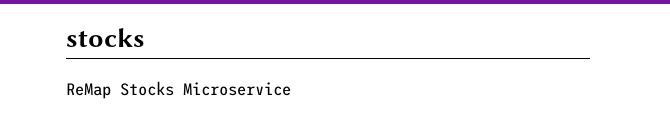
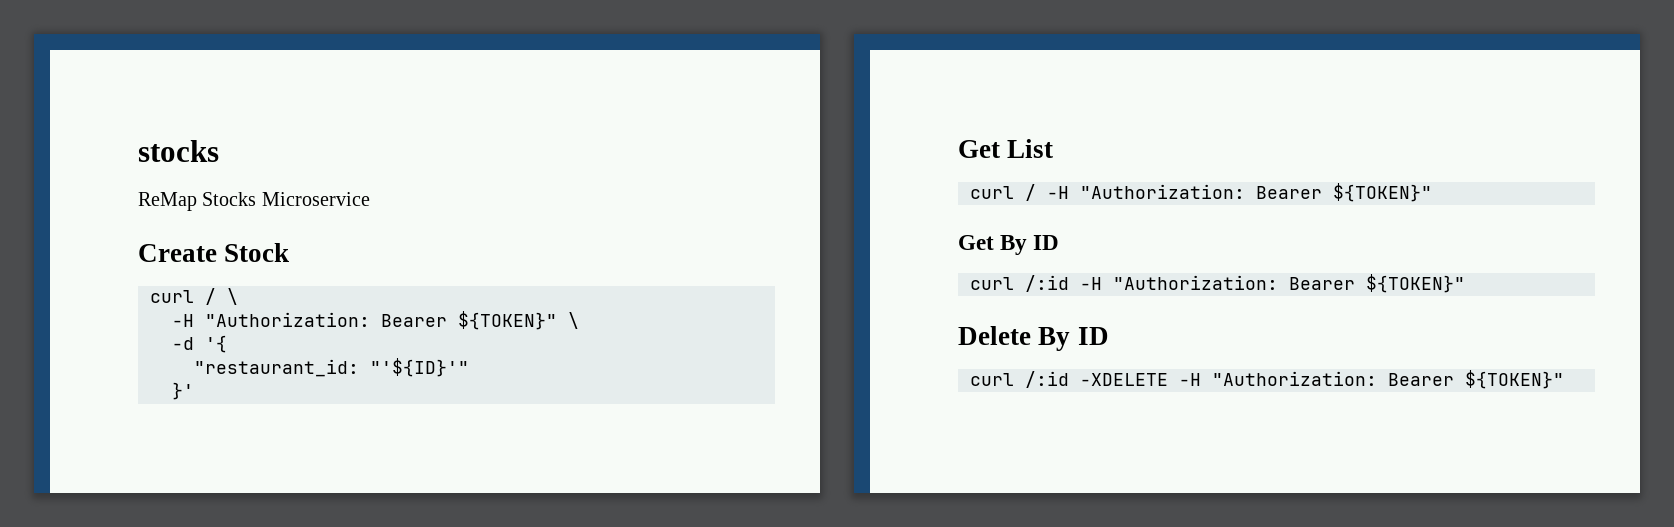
+ Create Stock
+ curl / \
+ -H "Authorization: Bearer ${TOKEN}" \
+ -d '{
+ "restaurant_id: "'${ID}'"
+ }'
+ Get List
+ curl / -H "Authorization: Bearer ${TOKEN}"
+ Get By ID
+ curl /:id -H "Authorization: Bearer ${TOKEN}"
+ Delete By ID
+ curl /:id -XDELETE -H "Authorization: Bearer ${TOKEN}"

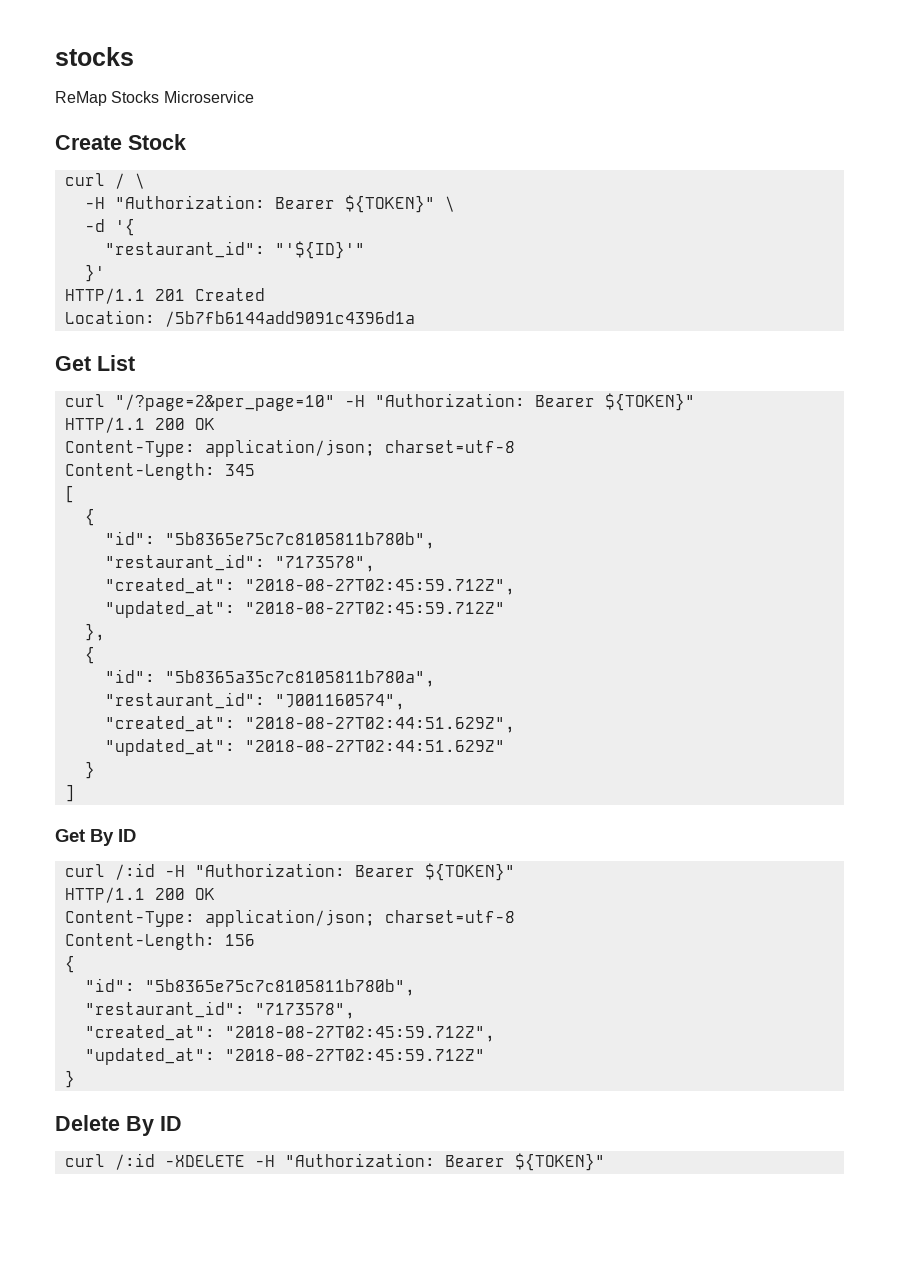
- "restaurant_id: "'${ID}'"
+ "restaurant_id": "'${ID}'"
+ HTTP/1.1 201 Created
+ Location: /5b7fb6144add9091c4396d1a
- curl / -H "Authorization: Bearer ${TOKEN}"
+ curl "/?page=2&per_page=10" -H "Authorization: Bearer ${TOKEN}"
+ HTTP/1.1 200 OK
+ Content-Type: application/json; charset=utf-8
+ Content-Length: 345
+ [
+ {
+ "id": "5b8365e75c7c8105811b780b",
+ "restaurant_id": "7173578",
+ "created_at": "2018-08-27T02:45:59.712Z",
+ "updated_at": "2018-08-27T02:45:59.712Z"
+ },
+ {
+ "id": "5b8365a35c7c8105811b780a",
+ "restaurant_id": "J001160574",
+ "created_at": "2018-08-27T02:44:51.629Z",
+ "updated_at": "2018-08-27T02:44:51.629Z"
+ }
+ ]
  curl /:id -H "Authorization: Bearer ${TOKEN}"
+ HTTP/1.1 200 OK
+ Content-Type: application/json; charset=utf-8
+ Content-Length: 156
+ {
+ "id": "5b8365e75c7c8105811b780b",
+ "restaurant_id": "7173578",
+ "created_at": "2018-08-27T02:45:59.712Z",
+ "updated_at": "2018-08-27T02:45:59.712Z"
+ }

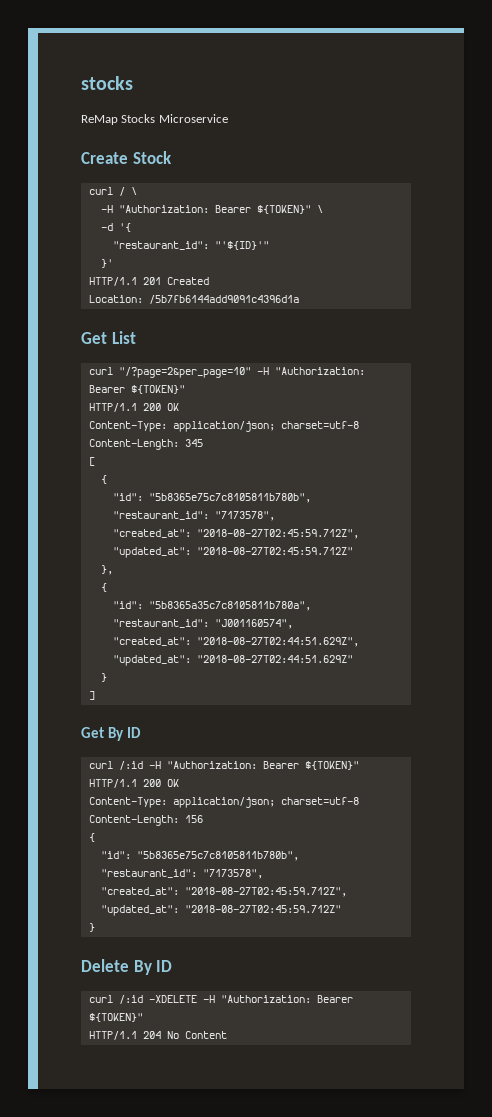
+ HTTP/1.1 204 No Content

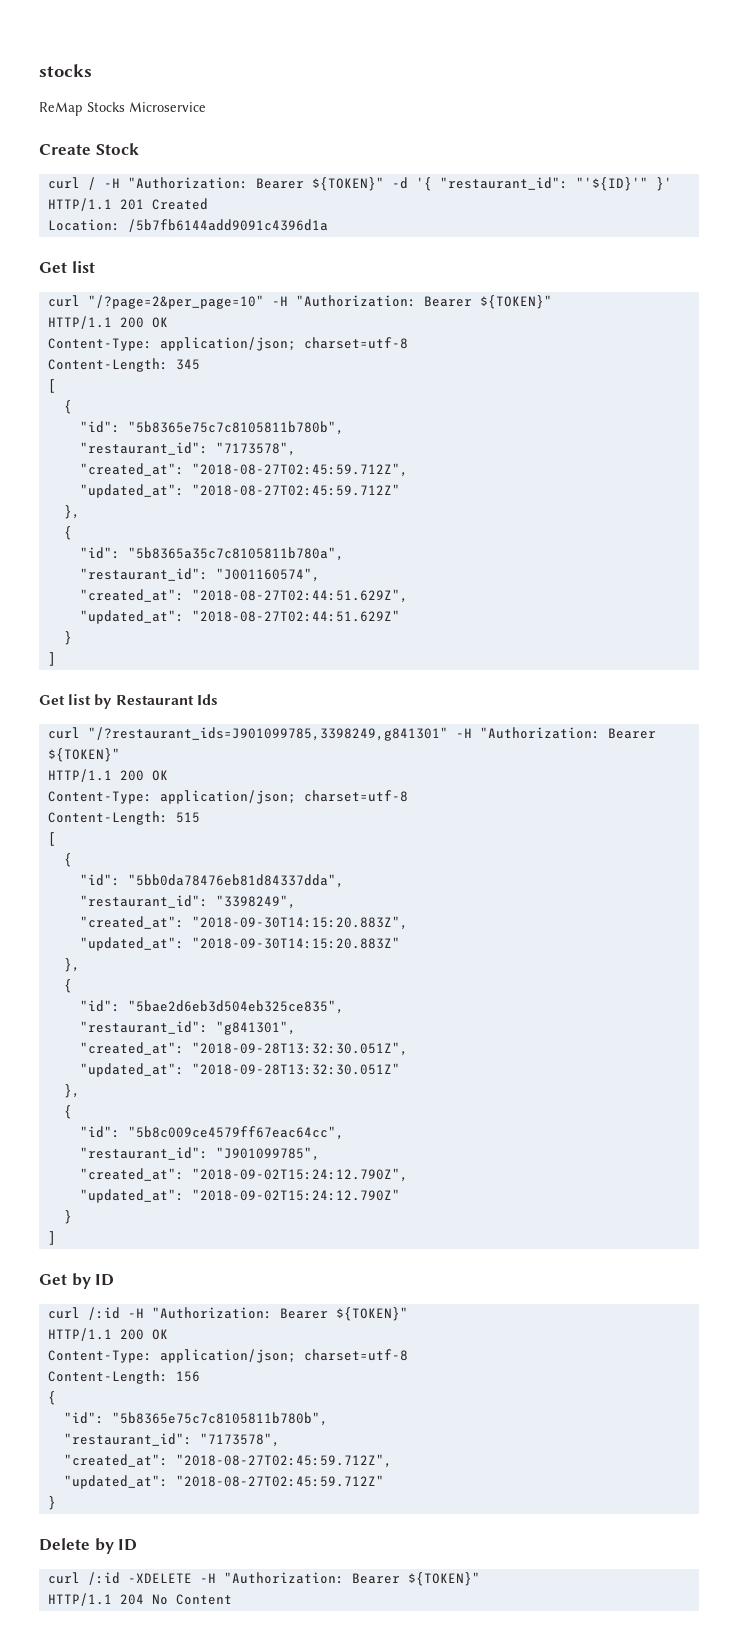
- curl / \
- -H "Authorization: Bearer ${TOKEN}" \
- -d '{
- "restaurant_id": "'${ID}'"
- }'
+ curl / -H "Authorization: Bearer ${TOKEN}" -d '{ "restaurant_id": "'${ID}'" }'
  Location: /5b7fb6144add9091c4396d1a
- Get List
+ Get list
- Get By ID
+ Get list by Restaurant Ids
+ curl "/?restaurant_ids=J901099785,3398249,g841301" -H "Authorization: Bearer ${TOKEN}"
+ HTTP/1.1 200 OK
+ Content-Type: application/json; charset=utf-8
+ Content-Length: 515
+ [
+ {
+ "id": "5bb0da78476eb81d84337dda",
+ "restaurant_id": "3398249",
+ "created_at": "2018-09-30T14:15:20.883Z",
+ "updated_at": "2018-09-30T14:15:20.883Z"
+ },
+ {
+ "id": "5bae2d6eb3d504eb325ce835",
+ "restaurant_id": "g841301",
+ "created_at": "2018-09-28T13:32:30.051Z",
+ "updated_at": "2018-09-28T13:32:30.051Z"
+ },
+ {
+ "id": "5b8c009ce4579ff67eac64cc",
+ "restaurant_id": "J901099785",
+ "created_at": "2018-09-02T15:24:12.790Z",
+ "updated_at": "2018-09-02T15:24:12.790Z"
+ }
+ ]
+ Get by ID
- Delete By ID
+ Delete by ID

